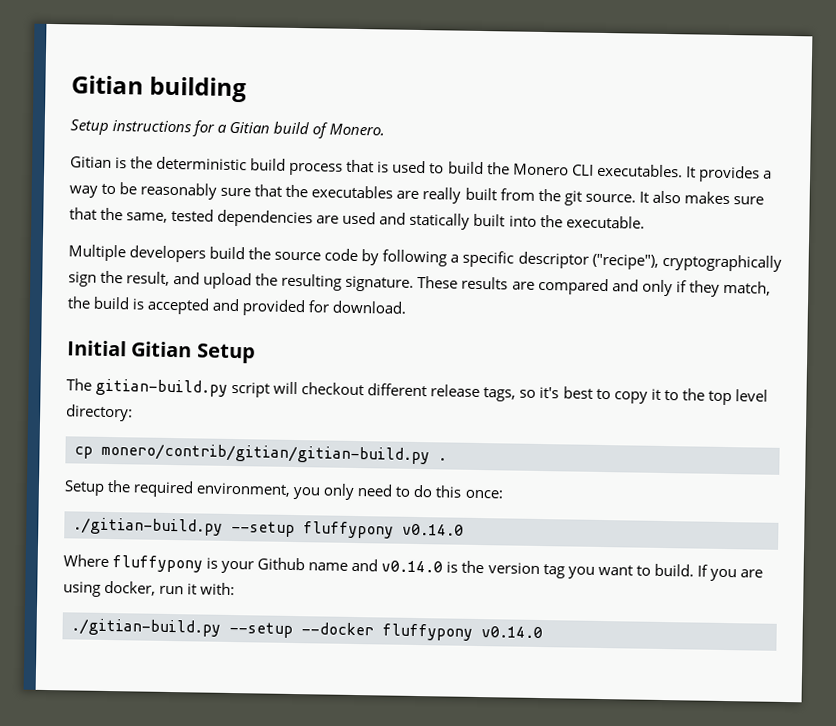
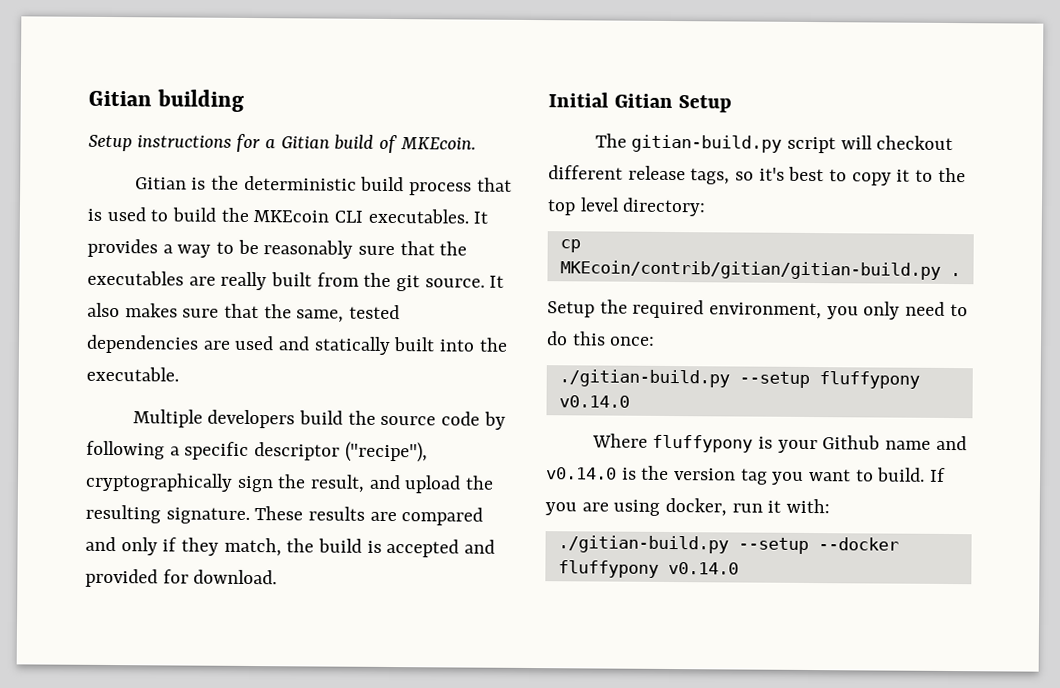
- Setup instructions for a Gitian build of Monero.
+ Setup instructions for a Gitian build of MKEcoin.
- Gitian is the deterministic build process that is used to build the Monero CLI executables.
+ Gitian is the deterministic build process that is used to build the MKEcoin CLI executables.
- cp monero/contrib/gitian/gitian-build.py .
+ cp MKEcoin/contrib/gitian/gitian-build.py .

